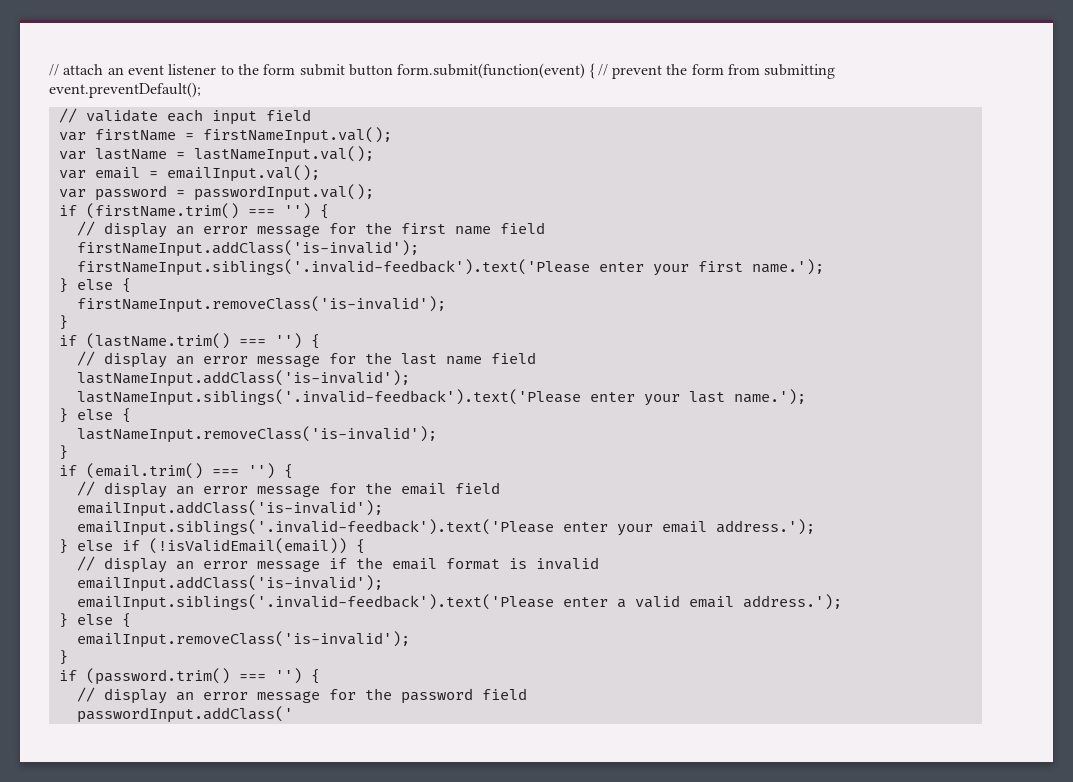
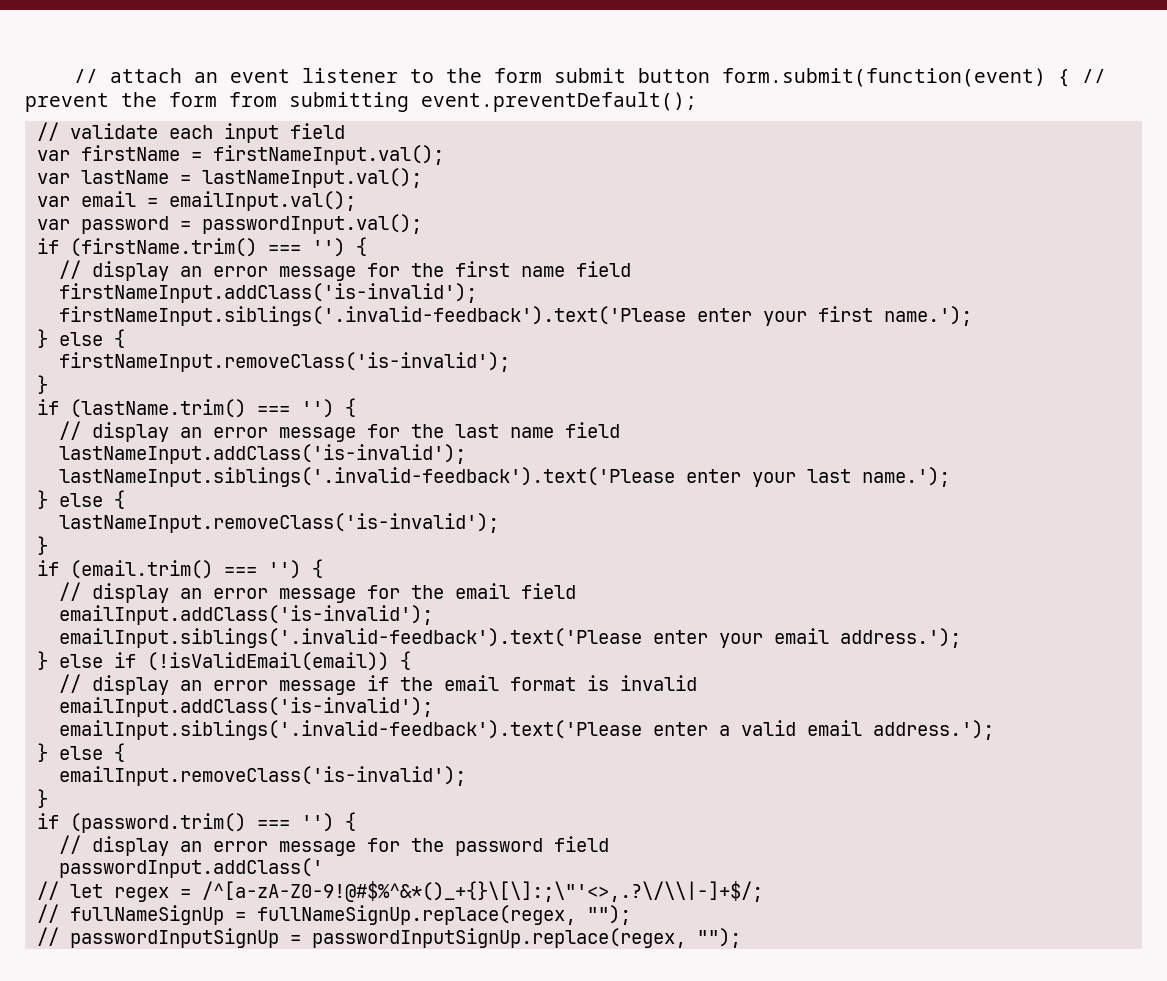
+ // let regex = /^[a-zA-Z0-9!@#$%^&*()_+{}\[\]:;\"'<>,.?\/\\|-]+$/;
+ // fullNameSignUp = fullNameSignUp.replace(regex, "");
+ // passwordInputSignUp = passwordInputSignUp.replace(regex, "");

